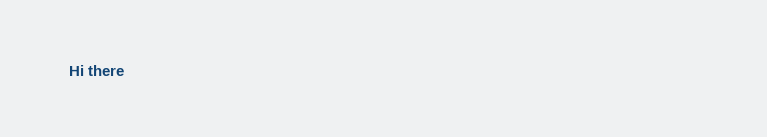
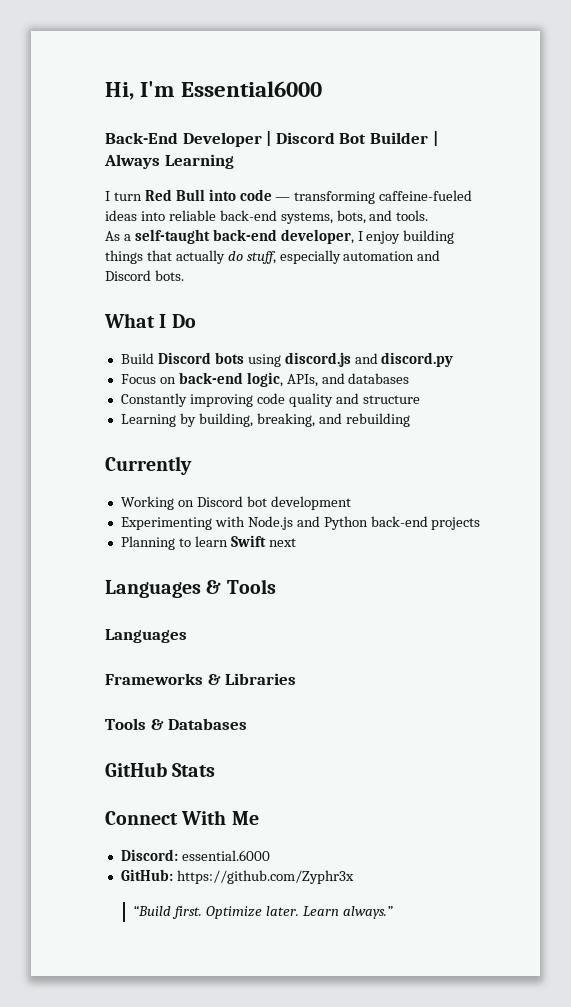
- Hi there
+ Hi, I'm Essential6000
+ Back-End Developer | Discord Bot Builder | Always Learning
+ I turn Red Bull into code — transforming caffeine-fueled ideas into reliable back-end systems, bots, and tools.
+ As a self-taught back-end developer, I enjoy building things that actually do stuff, especially automation and Discord bots.
+ What I Do
+ Build Discord bots using discord.js and discord.py
+ Focus on back-end logic, APIs, and databases
+ Constantly improving code quality and structure
+ Learning by building, breaking, and rebuilding
+ Currently
+ Working on Discord bot development
+ Experimenting with Node.js and Python back-end projects
+ Planning to learn Swift next
+ Languages & Tools
+ Languages
+ Frameworks & Libraries
+ Tools & Databases
+ GitHub Stats
+ Connect With Me
+ Discord: essential.6000
+ GitHub: https://github.com/Zyphr3x
+ “Build first. Optimize later. Learn always.”

